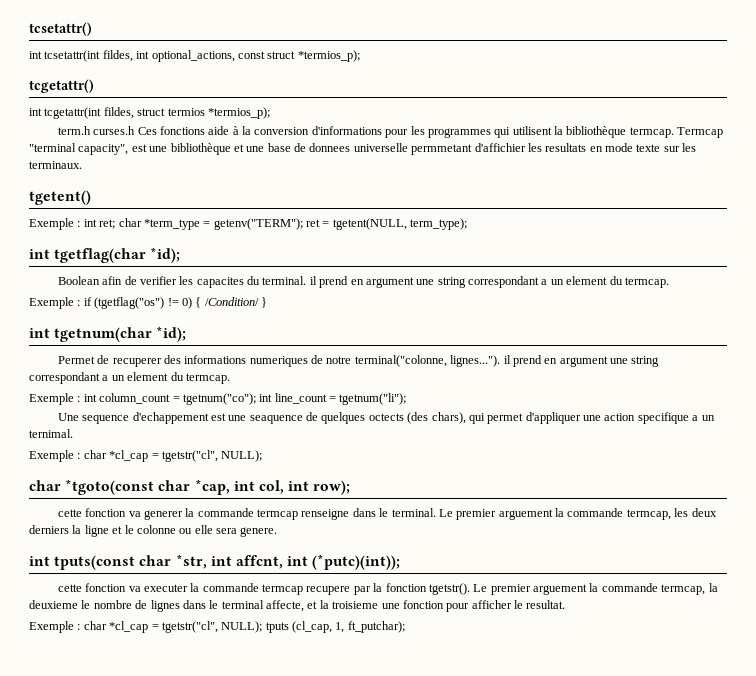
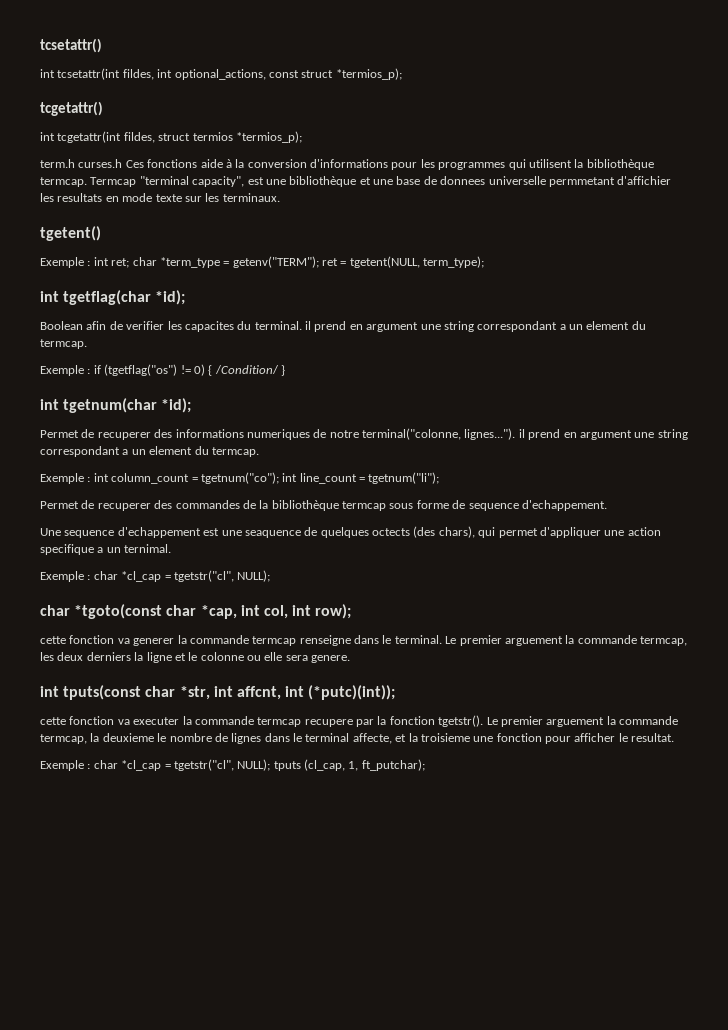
+ Permet de recuperer des commandes de la bibliothèque termcap sous forme de sequence d'echappement.

